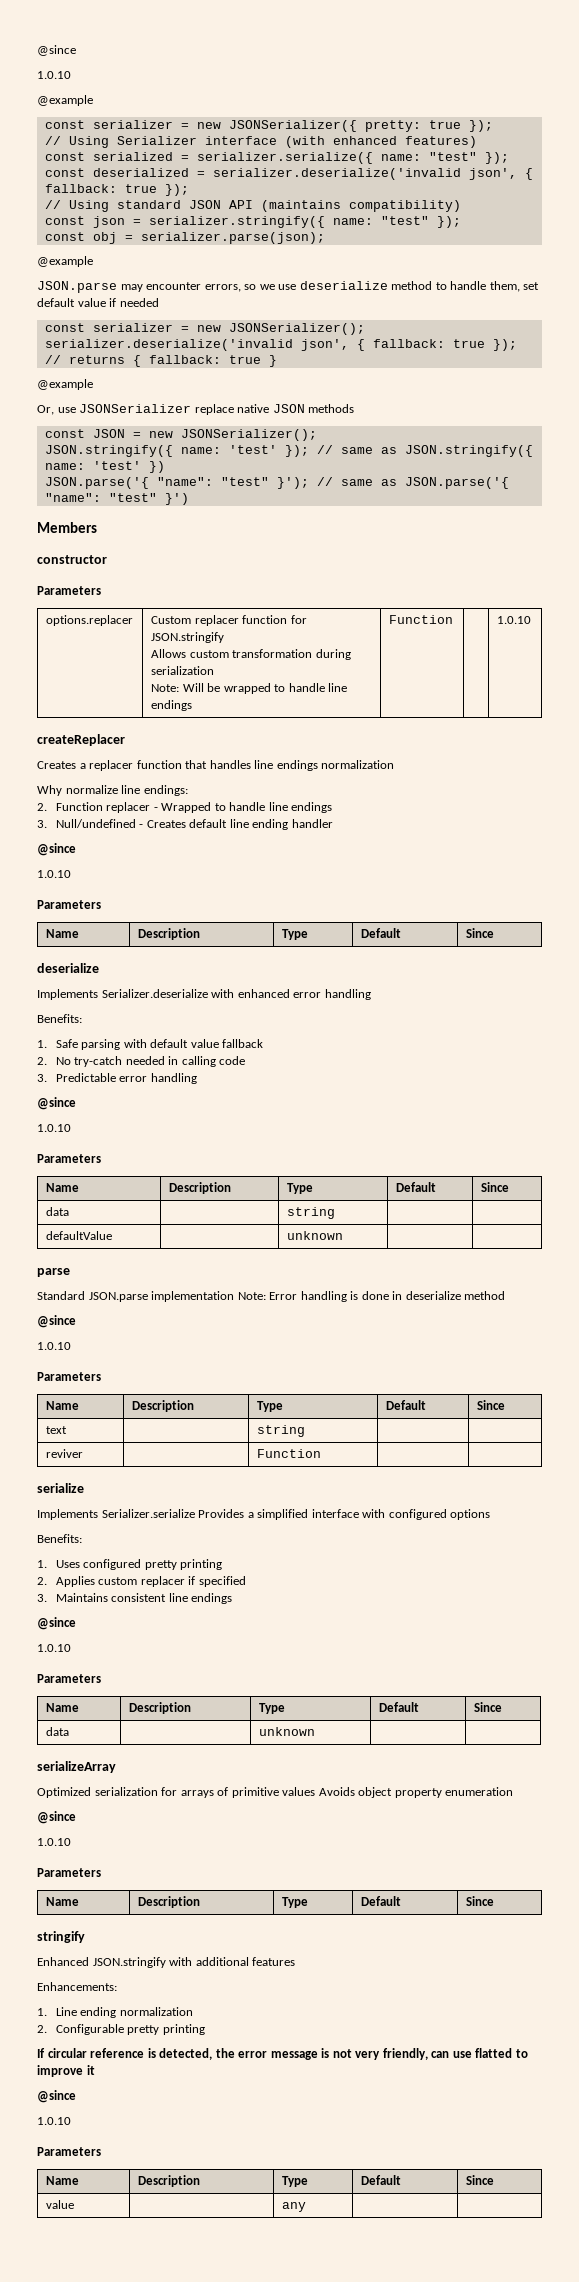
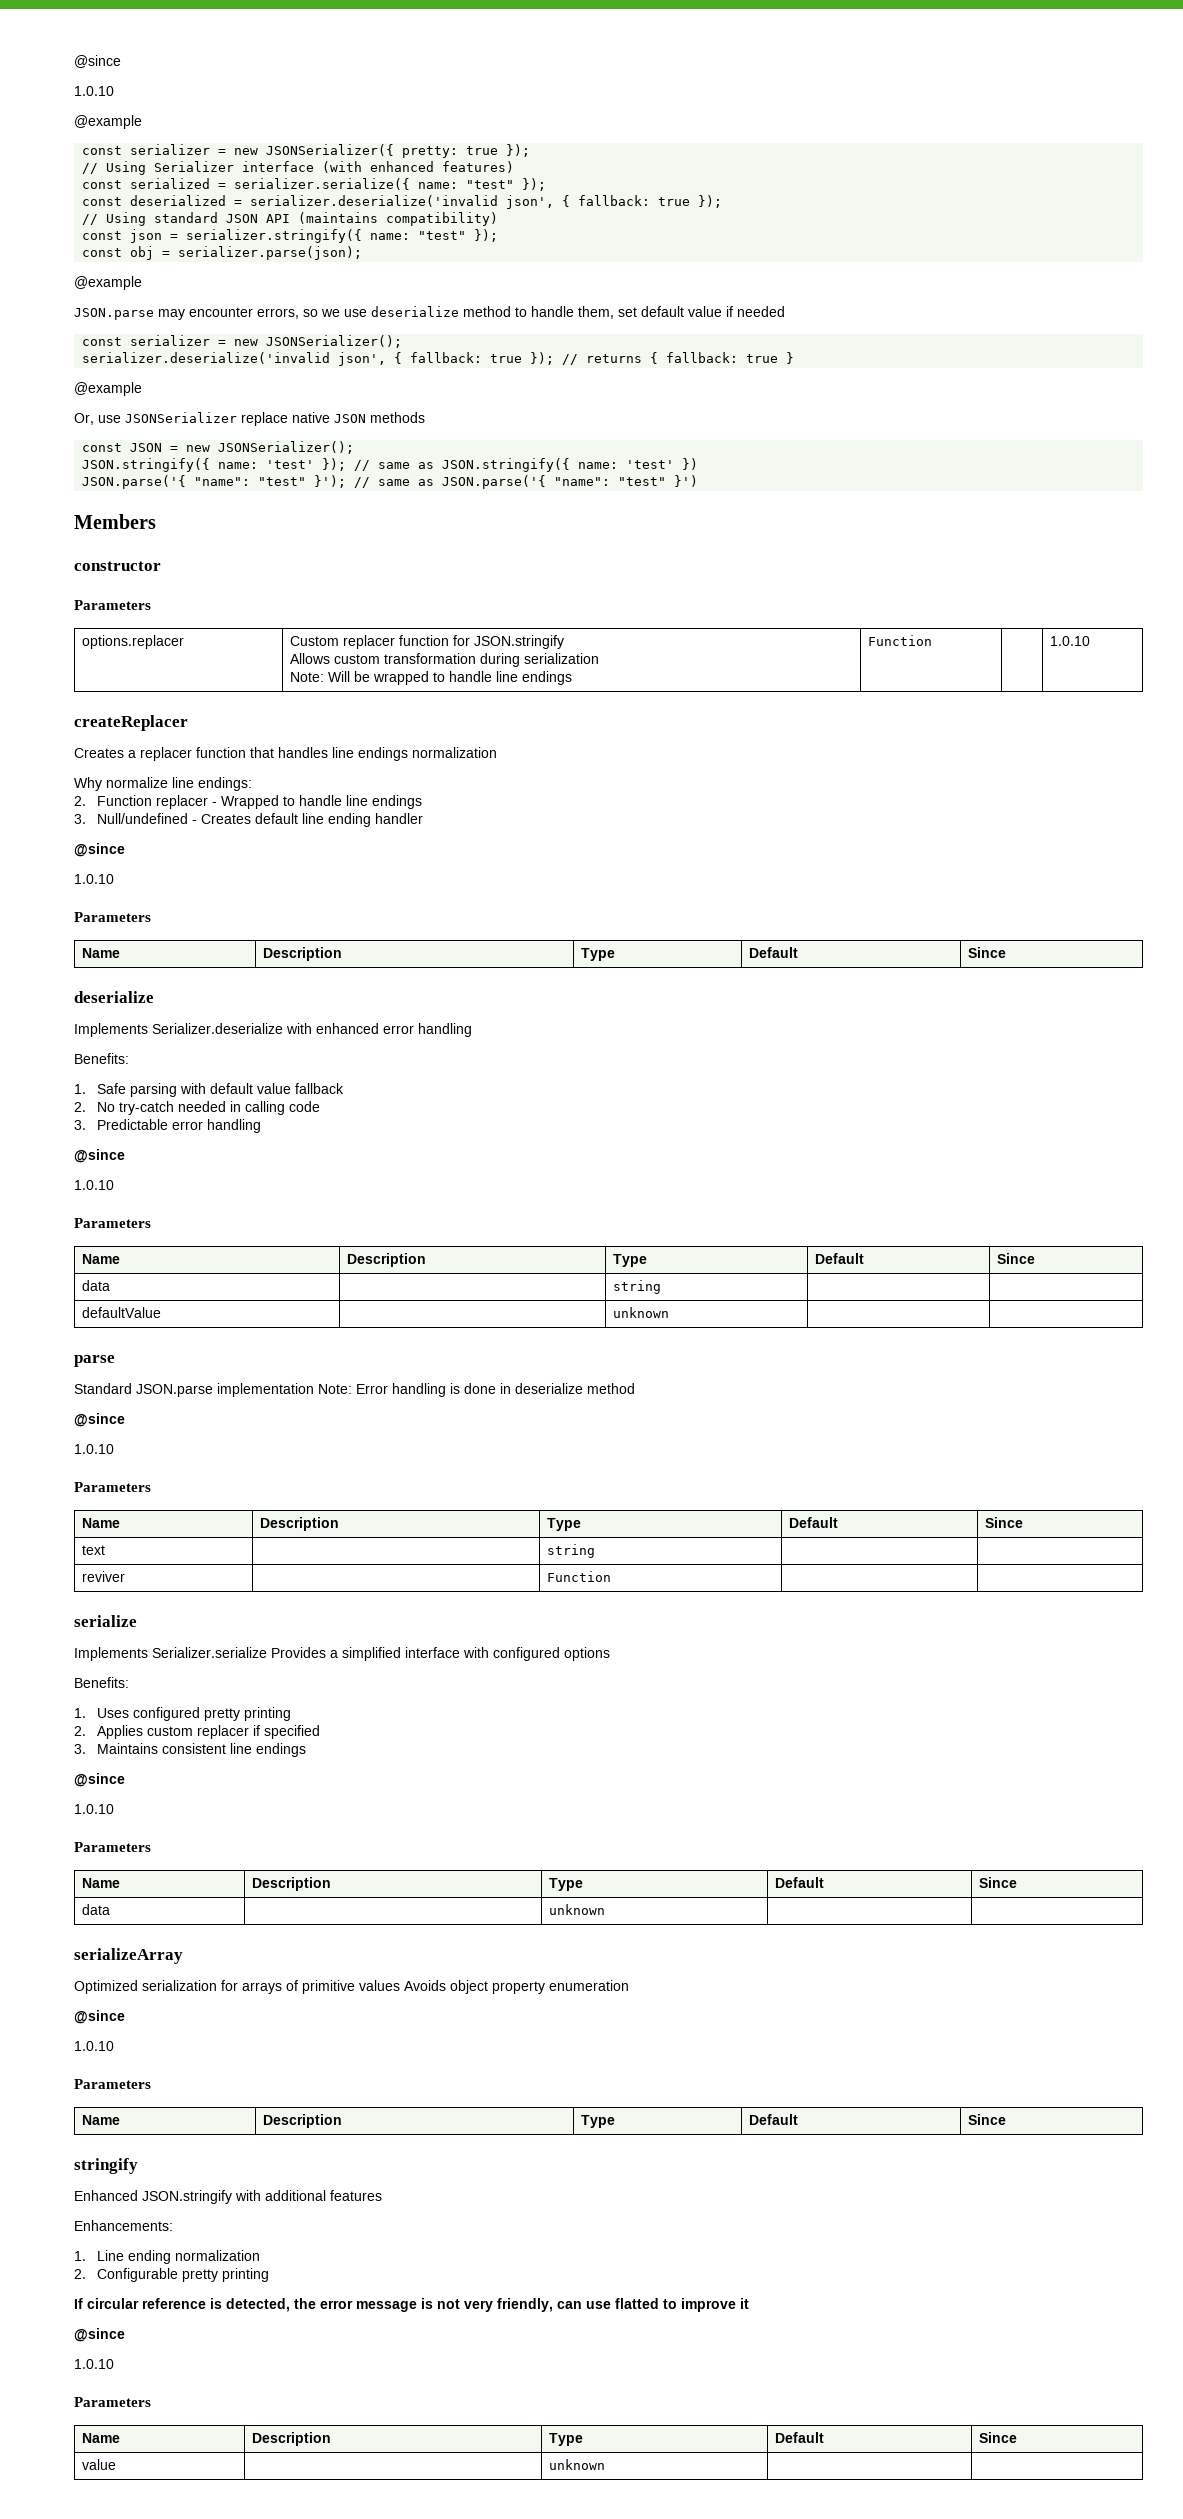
- value | | any | |
+ value | | unknown | |

